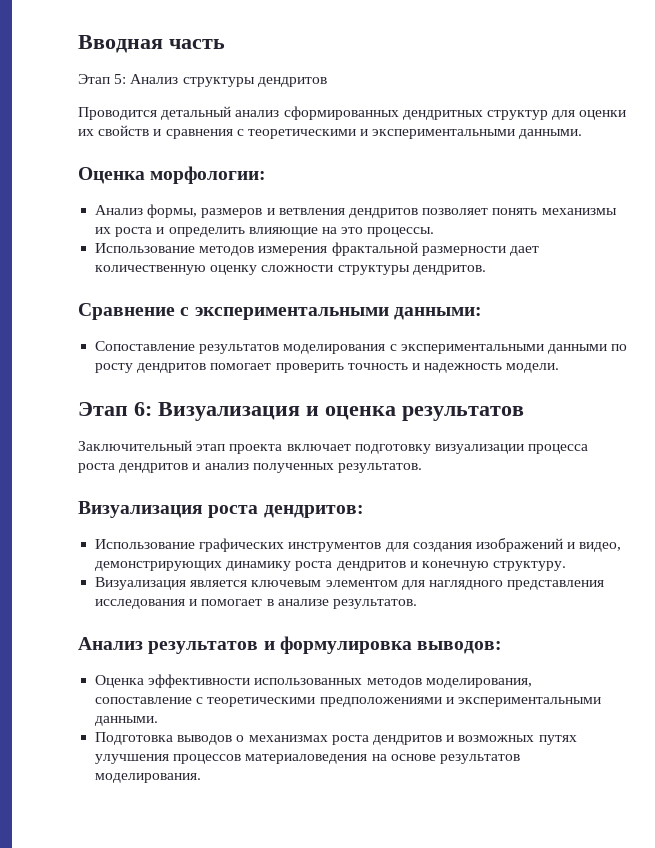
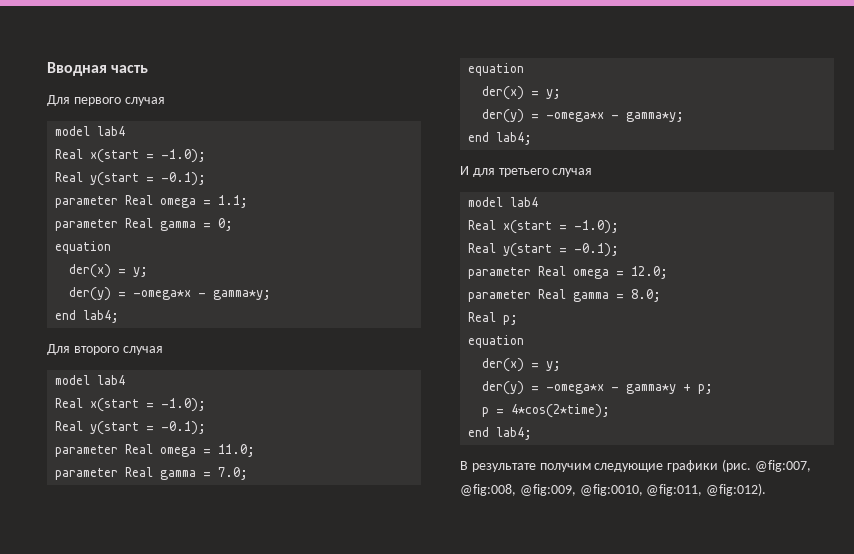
- Этап 5: Анализ структуры дендритов
- Проводится детальный анализ сформированных дендритных структур для оценки их свойств и сравнения с теоретическими и экспериментальными данными.
- Оценка морфологии:
- Анализ формы, размеров и ветвления дендритов позволяет понять механизмы их роста и определить влияющие на это процессы.
- Использование методов измерения фрактальной размерности дает количественную оценку сложности структуры дендритов.
- Сравнение с экспериментальными данными:
- Сопоставление результатов моделирования с экспериментальными данными по росту дендритов помогает проверить точность и надежность модели.
- Этап 6: Визуализация и оценка результатов
- Заключительный этап проекта включает подготовку визуализации процесса роста дендритов и анализ полученных результатов.
- Визуализация роста дендритов:
- Использование графических инструментов для создания изображений и видео, демонстрирующих динамику роста дендритов и конечную структуру.
- Визуализация является ключевым элементом для наглядного представления исследования и помогает в анализе результатов.
- Анализ результатов и формулировка выводов:
- Оценка эффективности использованных методов моделирования, сопоставление с теоретическими предположениями и экспериментальными данными.
- Подготовка выводов о механизмах роста дендритов и возможных путях улучшения процессов материаловедения на основе результатов моделирования.
+ Для первого случая
+ model lab4
+ Real x(start = -1.0);
+ Real y(start = -0.1);
+ parameter Real omega = 1.1;
+ parameter Real gamma = 0;
+ equation
+ der(x) = y;
+ der(y) = -omega*x - gamma*y;
+ end lab4;
+ Для второго случая
+ model lab4
+ Real x(start = -1.0);
+ Real y(start = -0.1);
+ parameter Real omega = 11.0;
+ parameter Real gamma = 7.0;
+ equation
+ der(x) = y;
+ der(y) = -omega*x - gamma*y;
+ end lab4;
+ И для третьего случая
+ model lab4
+ Real x(start = -1.0);
+ Real y(start = -0.1);
+ parameter Real omega = 12.0;
+ parameter Real gamma = 8.0;
+ Real p;
+ equation
+ der(x) = y;
+ der(y) = -omega*x - gamma*y + p;
+ p = 4*cos(2*time);
+ end lab4;
+ В результате получим следующие графики (рис. @fig:007, @fig:008, @fig:009, @fig:0010, @fig:011, @fig:012).

